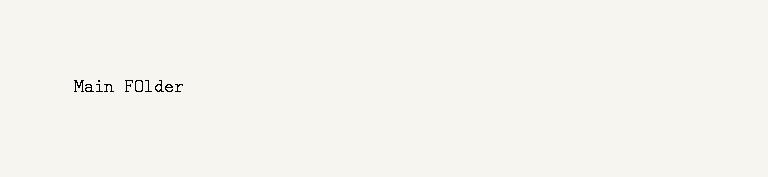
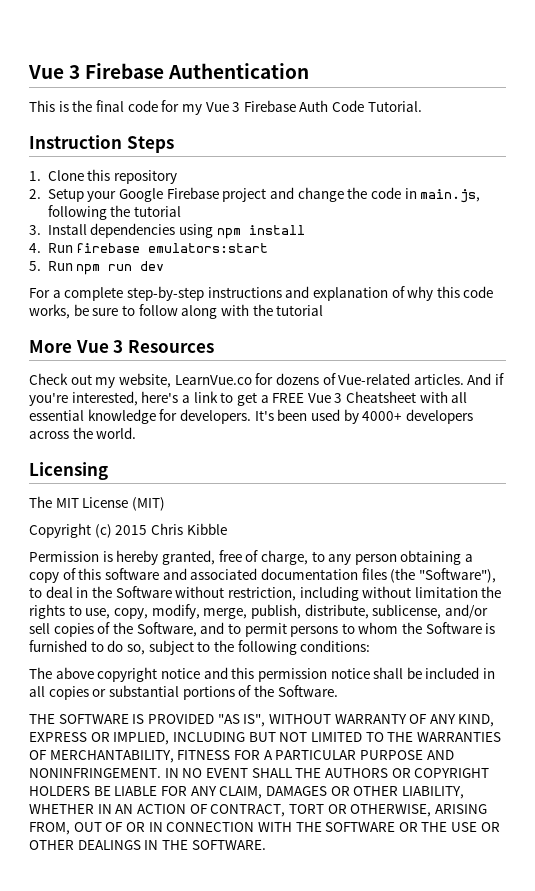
- Main FOlder
+ Vue 3 Firebase Authentication
+ This is the final code for my Vue 3 Firebase Auth Code Tutorial.
+ Instruction Steps
+ 1. Clone this repository
+ 2. Setup your Google Firebase project and change the code in main.js, following the tutorial
+ 3. Install dependencies using npm install
+ 4. Run firebase emulators:start
+ 5. Run npm run dev
+ For a complete step-by-step instructions and explanation of why this code works, be sure to follow along with the tutorial
+ More Vue 3 Resources
+ Check out my website, LearnVue.co for dozens of Vue-related articles. And if you're interested, here's a link to get a FREE Vue 3 Cheatsheet with all essential knowledge for developers. It's been used by 4000+ developers across the world.
+ Licensing
+ The MIT License (MIT)
+ Copyright (c) 2015 Chris Kibble
+ Permission is hereby granted, free of charge, to any person obtaining a copy of this software and associated documentation files (the "Software"), to deal in the Software without restriction, including without limitation the rights to use, copy, modify, merge, publish, distribute, sublicense, and/or sell copies of the Software, and to permit persons to whom the Software is furnished to do so, subject to the following conditions:
+ The above copyright notice and this permission notice shall be included in all copies or substantial portions of the Software.
+ THE SOFTWARE IS PROVIDED "AS IS", WITHOUT WARRANTY OF ANY KIND, EXPRESS OR IMPLIED, INCLUDING BUT NOT LIMITED TO THE WARRANTIES OF MERCHANTABILITY, FITNESS FOR A PARTICULAR PURPOSE AND NONINFRINGEMENT. IN NO EVENT SHALL THE AUTHORS OR COPYRIGHT HOLDERS BE LIABLE FOR ANY CLAIM, DAMAGES OR OTHER LIABILITY, WHETHER IN AN ACTION OF CONTRACT, TORT OR OTHERWISE, ARISING FROM, OUT OF OR IN CONNECTION WITH THE SOFTWARE OR THE USE OR OTHER DEALINGS IN THE SOFTWARE.

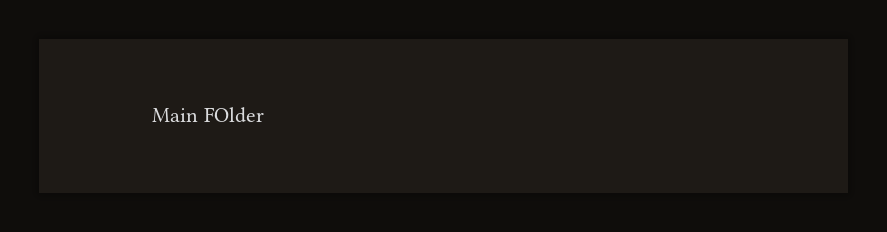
- Vue 3 Firebase Authentication
- This is the final code for my Vue 3 Firebase Auth Code Tutorial.
- Instruction Steps
- 1. Clone this repository
- 2. Setup your Google Firebase project and change the code in main.js, following the tutorial
- 3. Install dependencies using npm install
- 4. Run firebase emulators:start
- 5. Run npm run dev
- For a complete step-by-step instructions and explanation of why this code works, be sure to follow along with the tutorial
- More Vue 3 Resources
- Check out my website, LearnVue.co for dozens of Vue-related articles. And if you're interested, here's a link to get a FREE Vue 3 Cheatsheet with all essential knowledge for developers. It's been used by 4000+ developers across the world.
- Licensing
- The MIT License (MIT)
- Copyright (c) 2015 Chris Kibble
- Permission is hereby granted, free of charge, to any person obtaining a copy of this software and associated documentation files (the "Software"), to deal in the Software without restriction, including without limitation the rights to use, copy, modify, merge, publish, distribute, sublicense, and/or sell copies of the Software, and to permit persons to whom the Software is furnished to do so, subject to the following conditions:
- The above copyright notice and this permission notice shall be included in all copies or substantial portions of the Software.
- THE SOFTWARE IS PROVIDED "AS IS", WITHOUT WARRANTY OF ANY KIND, EXPRESS OR IMPLIED, INCLUDING BUT NOT LIMITED TO THE WARRANTIES OF MERCHANTABILITY, FITNESS FOR A PARTICULAR PURPOSE AND NONINFRINGEMENT. IN NO EVENT SHALL THE AUTHORS OR COPYRIGHT HOLDERS BE LIABLE FOR ANY CLAIM, DAMAGES OR OTHER LIABILITY, WHETHER IN AN ACTION OF CONTRACT, TORT OR OTHERWISE, ARISING FROM, OUT OF OR IN CONNECTION WITH THE SOFTWARE OR THE USE OR OTHER DEALINGS IN THE SOFTWARE.
+ Main FOlder

